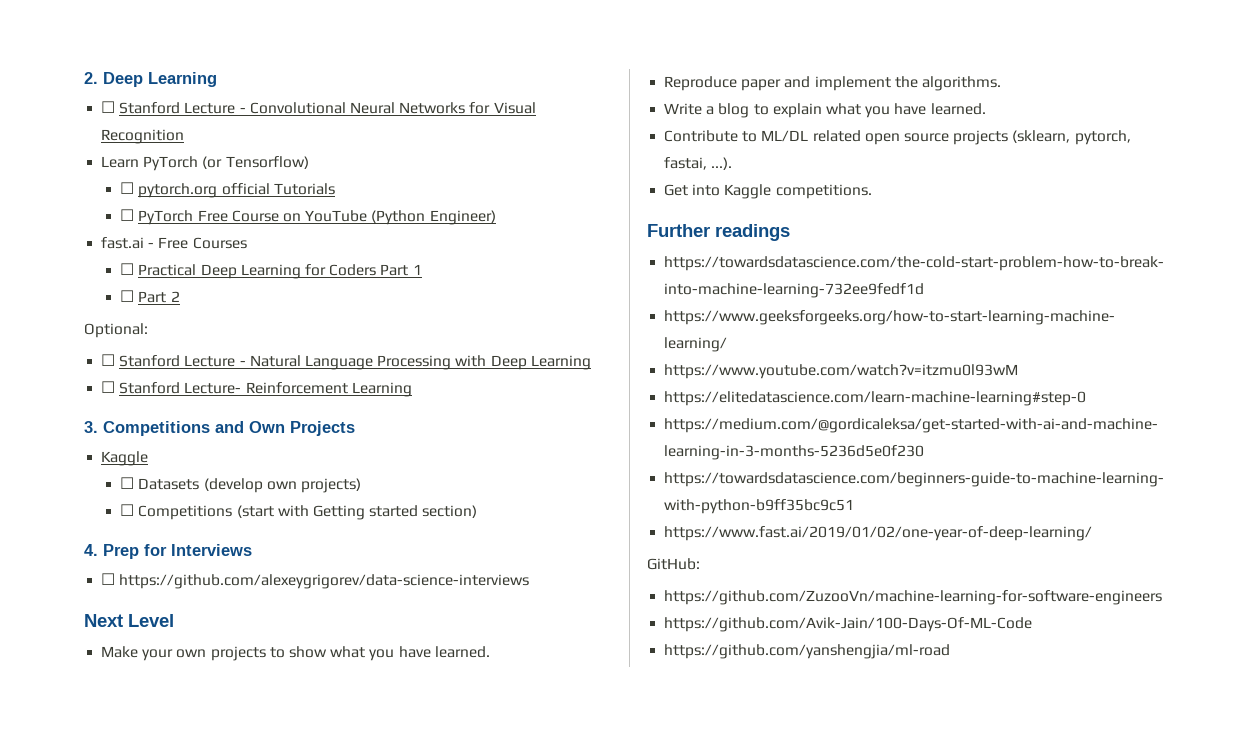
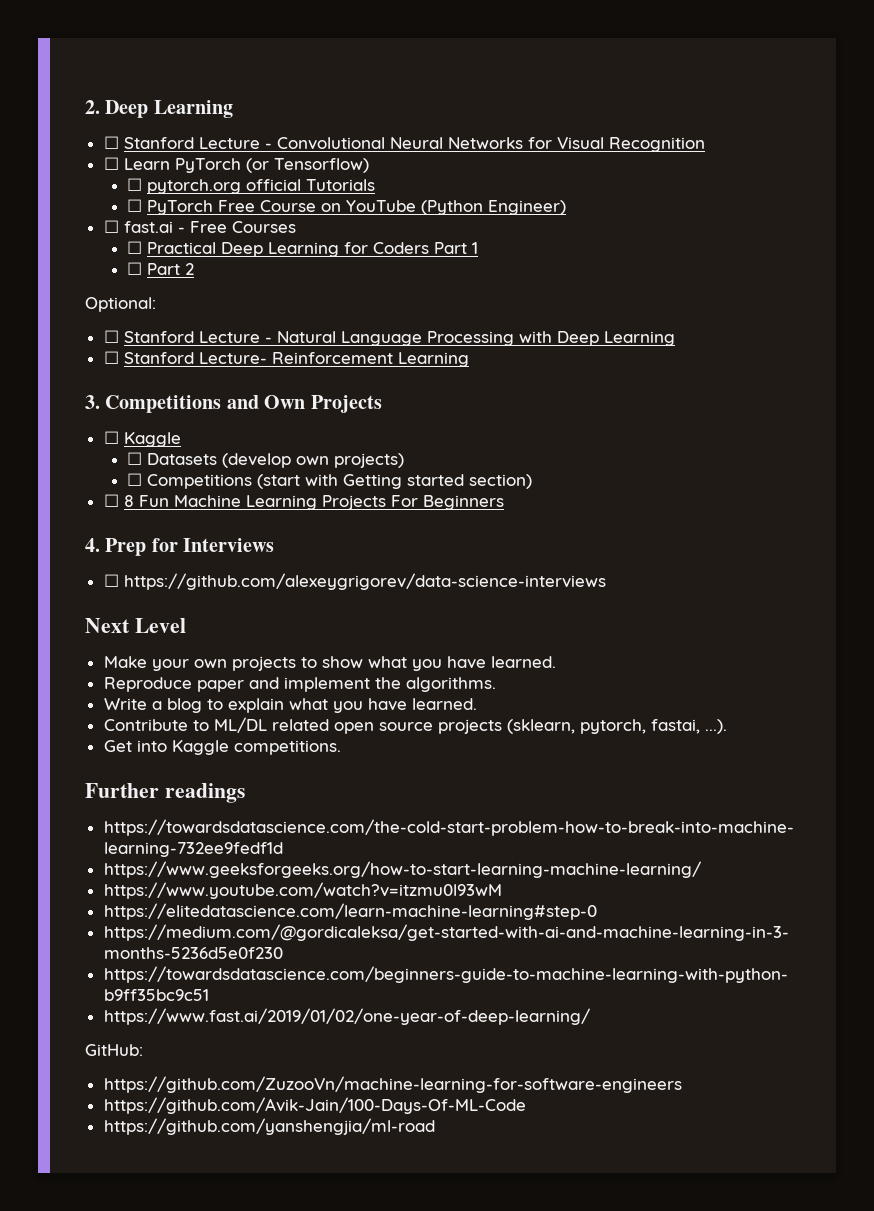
- Learn PyTorch (or Tensorflow)
+ ☐ Learn PyTorch (or Tensorflow)
- fast.ai - Free Courses
+ ☐ fast.ai - Free Courses
  3. Competitions and Own Projects
- Kaggle
+ ☐ Kaggle
+ ☐ 8 Fun Machine Learning Projects For Beginners

